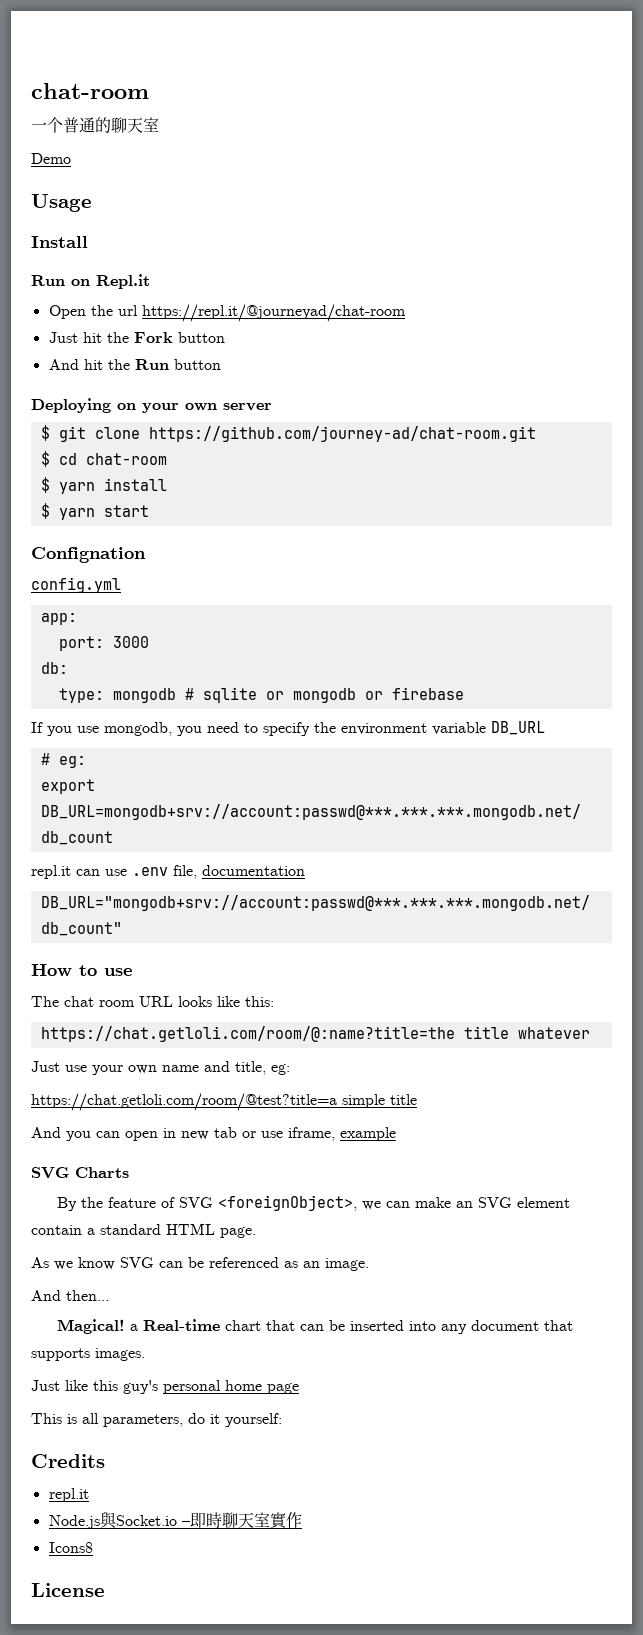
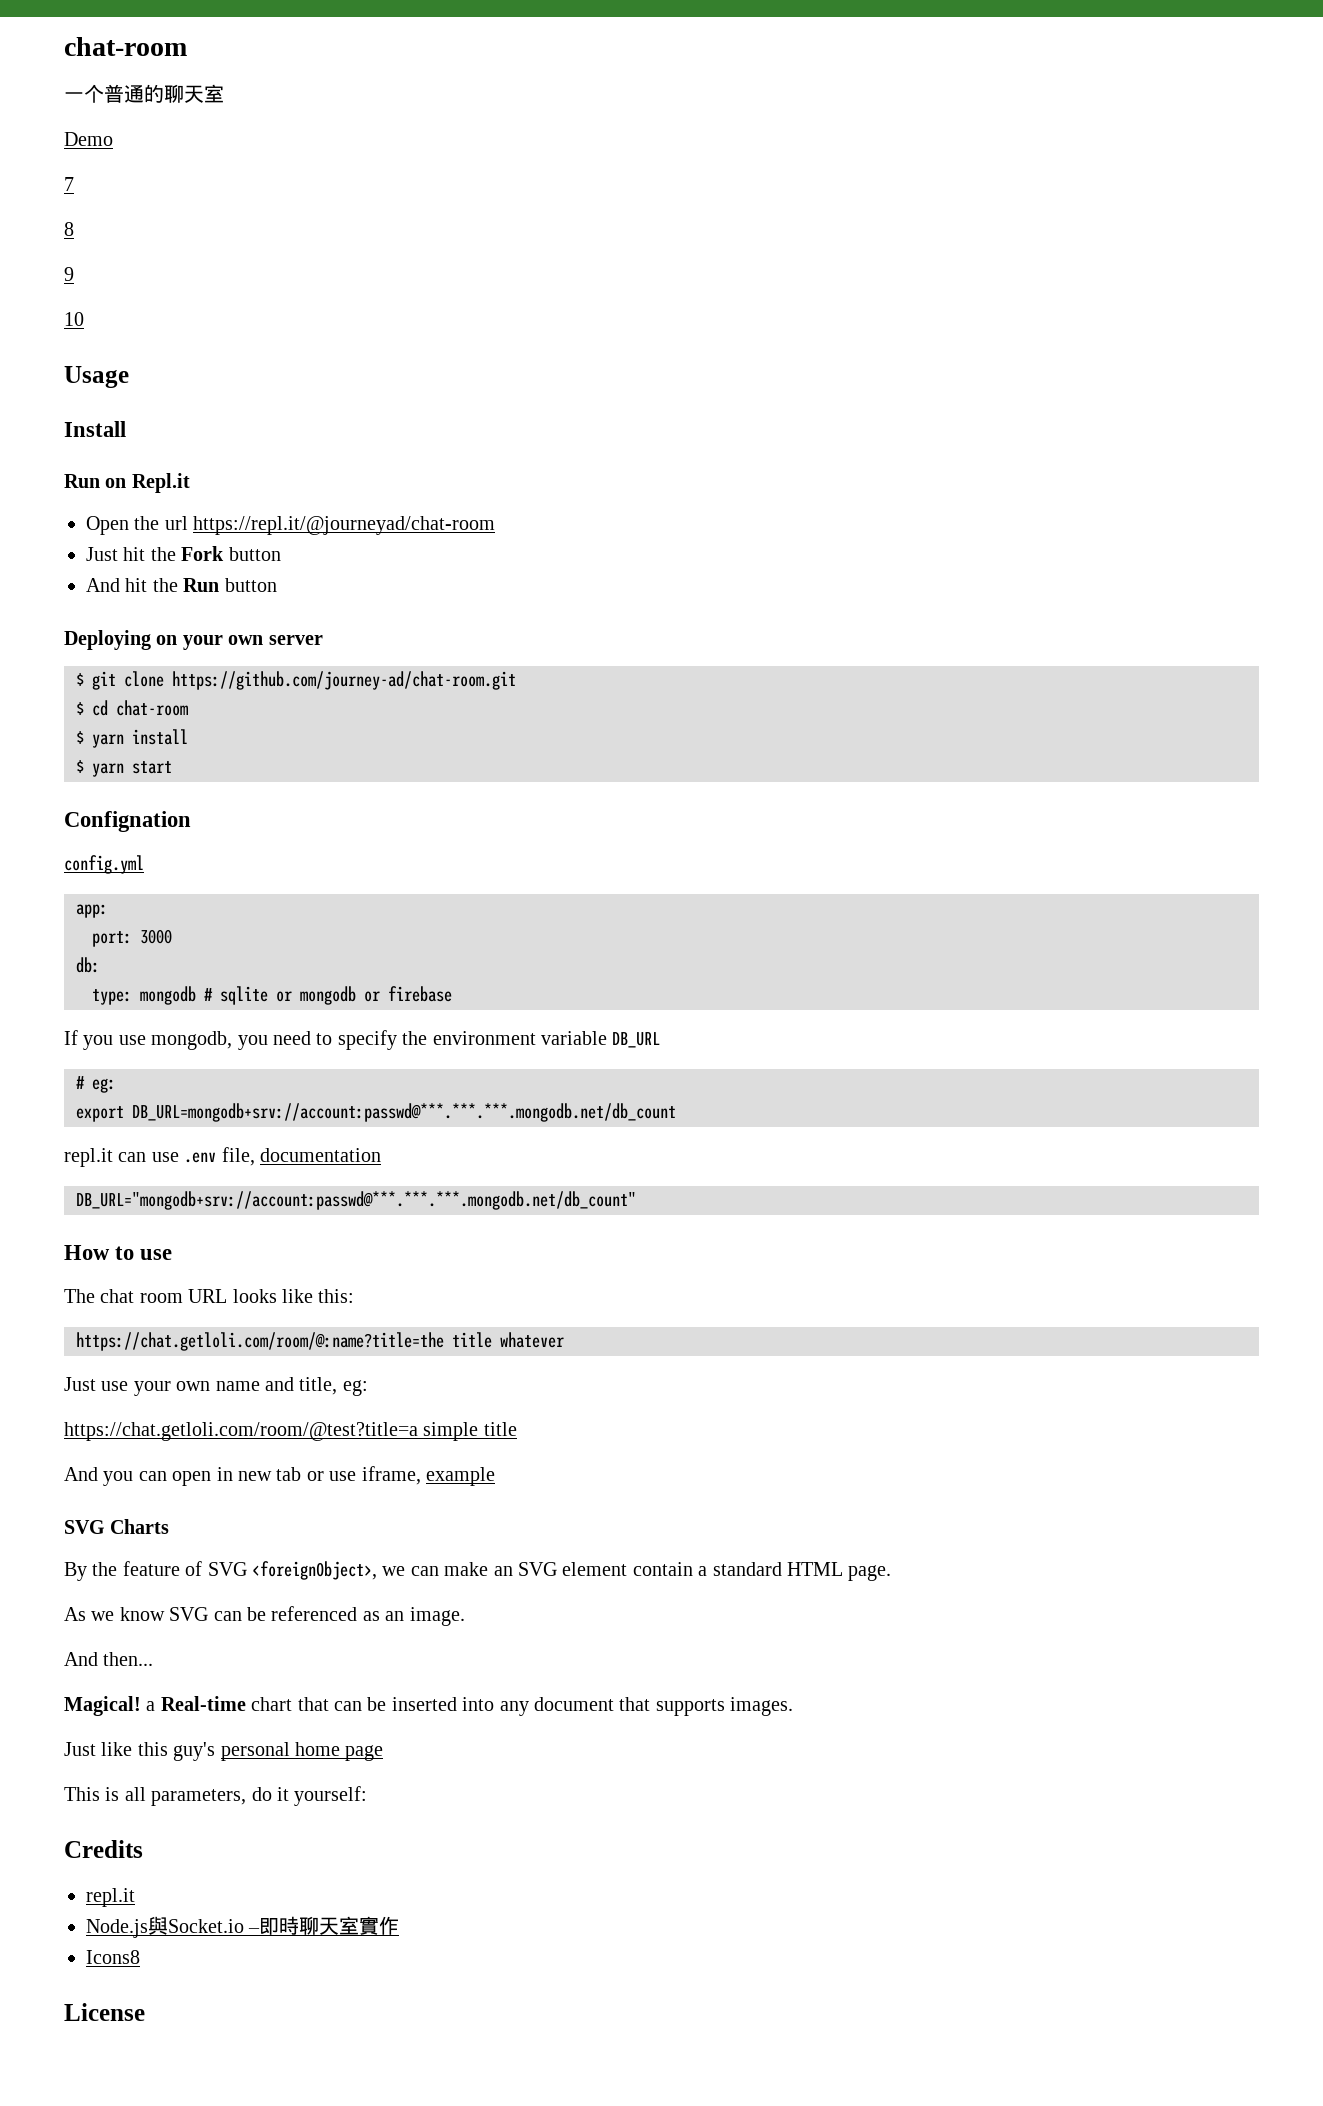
+ 7
+ 8
+ 9
+ 10

